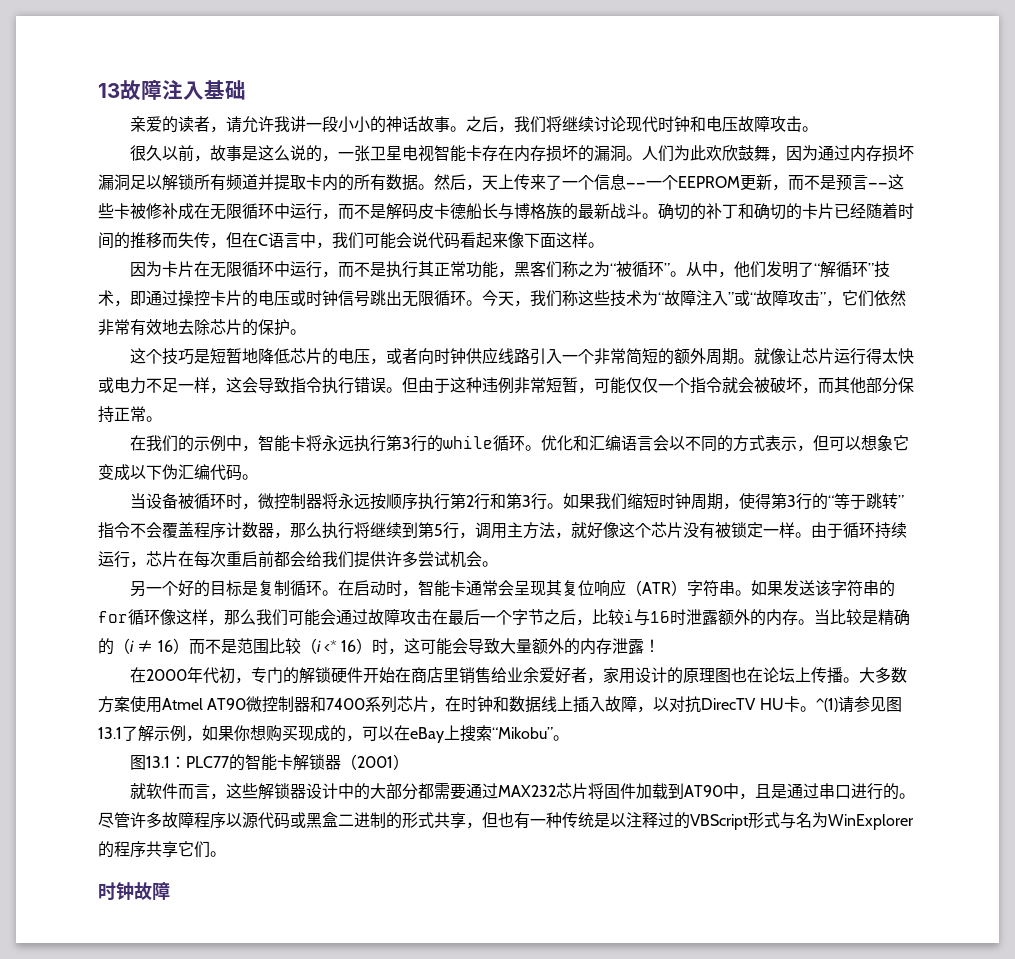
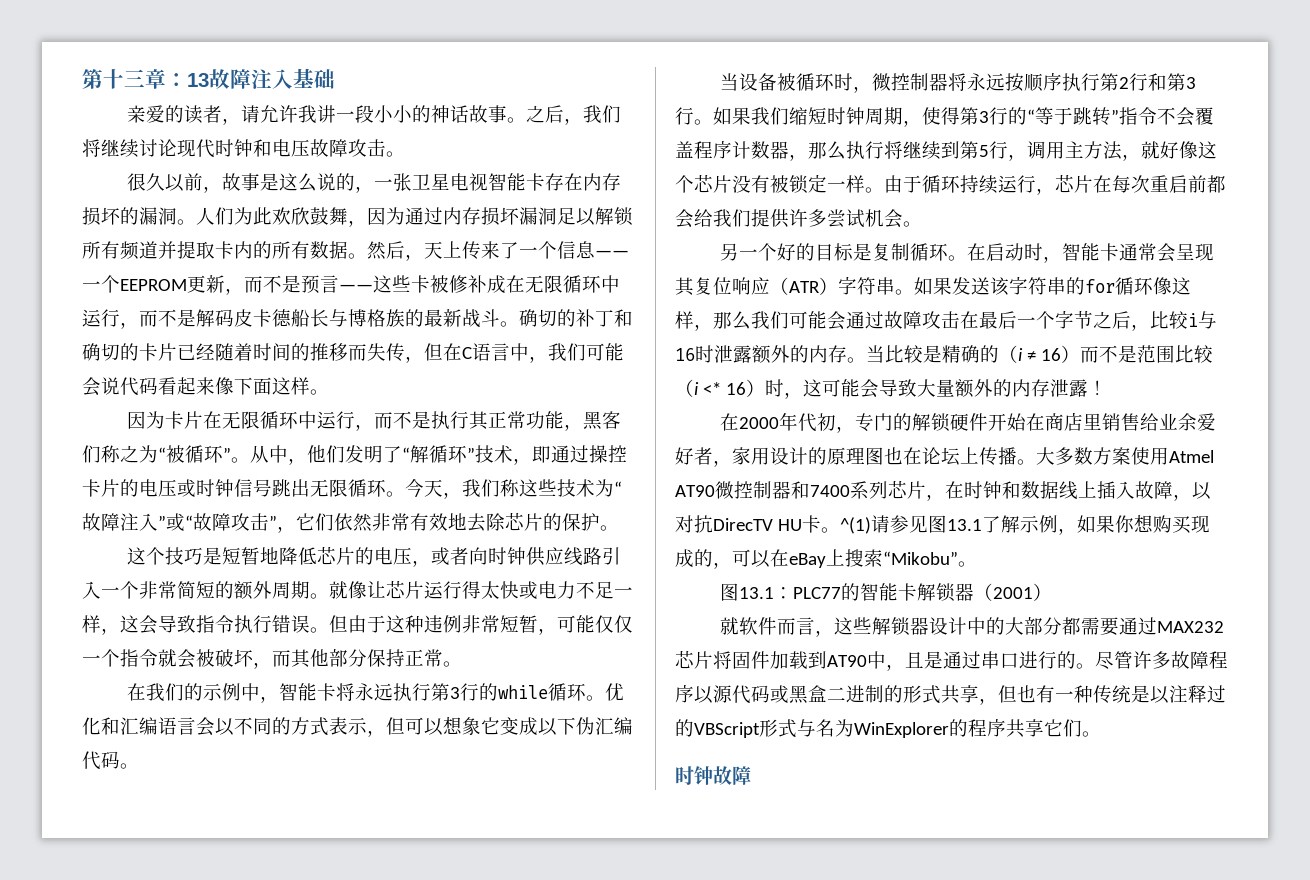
- 13故障注入基础
+ 第十三章：13故障注入基础

